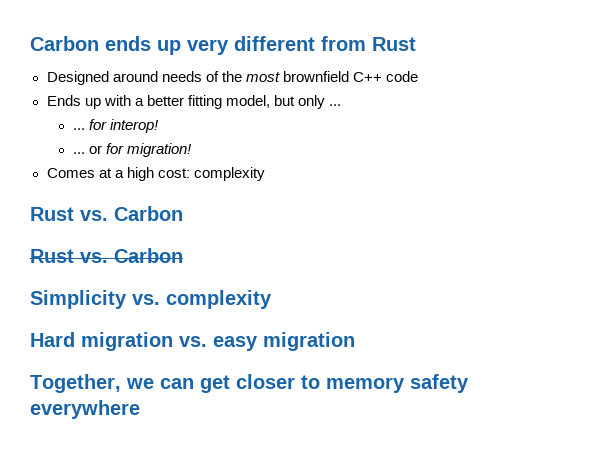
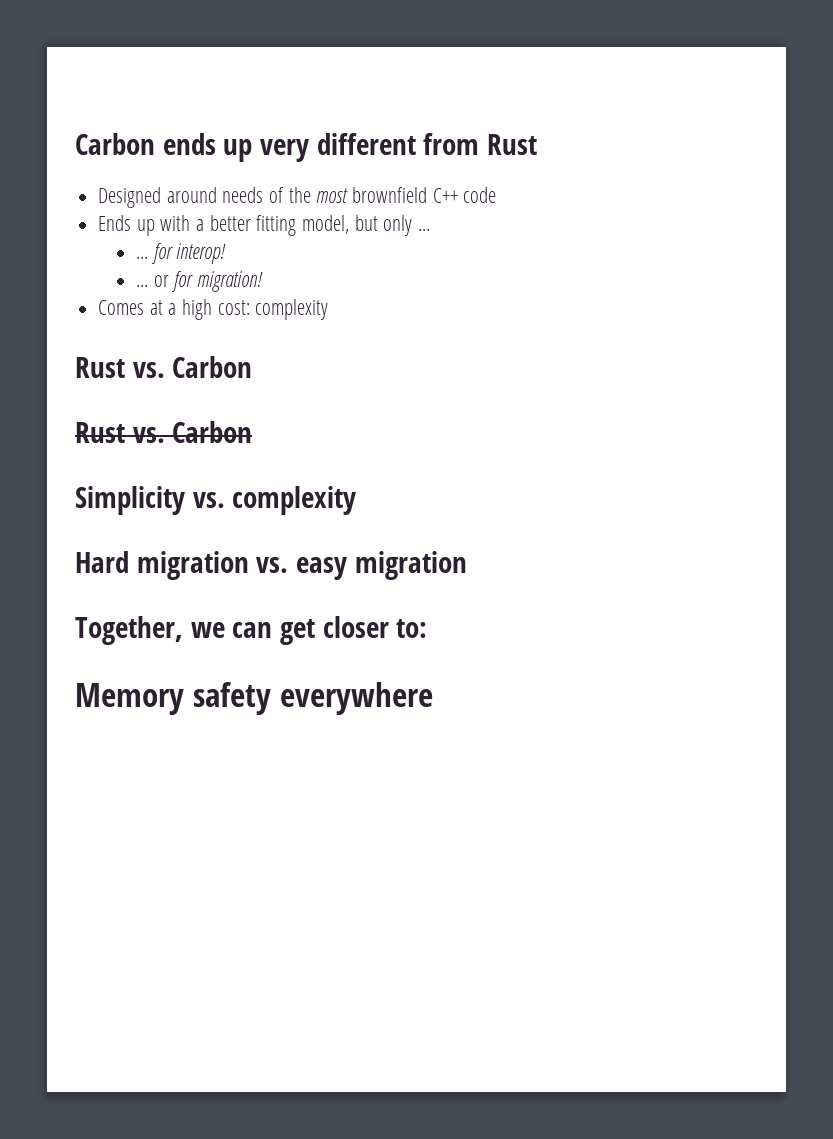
- Together, we can get closer to memory safety everywhere
+ Together, we can get closer to:
+ Memory safety everywhere

